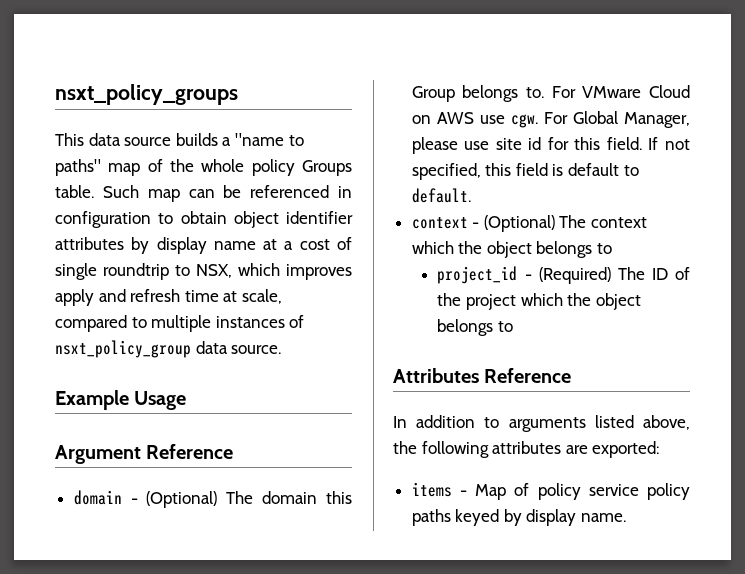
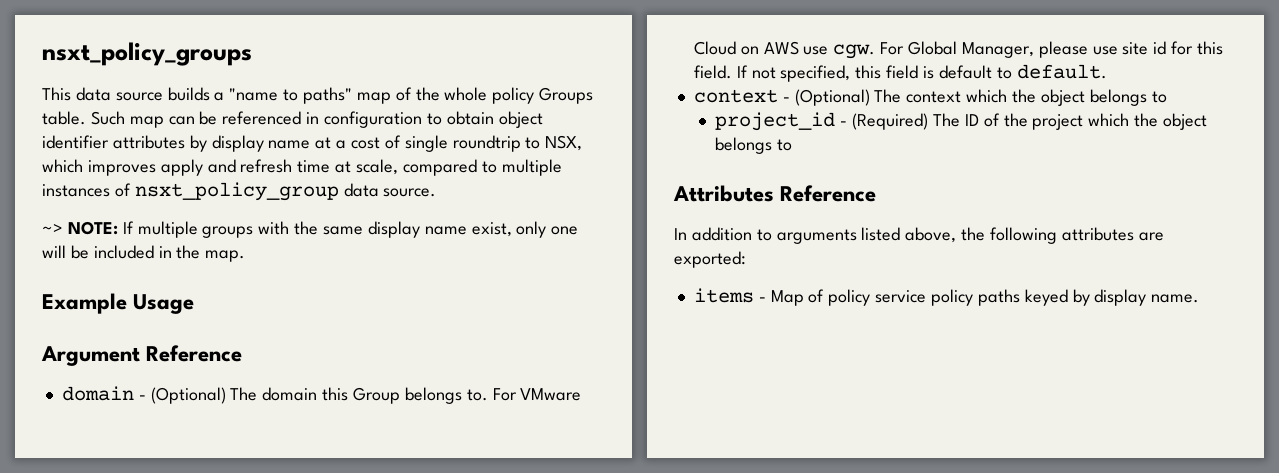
+ ~> NOTE: If multiple groups with the same display name exist, only one will be included in the map.

